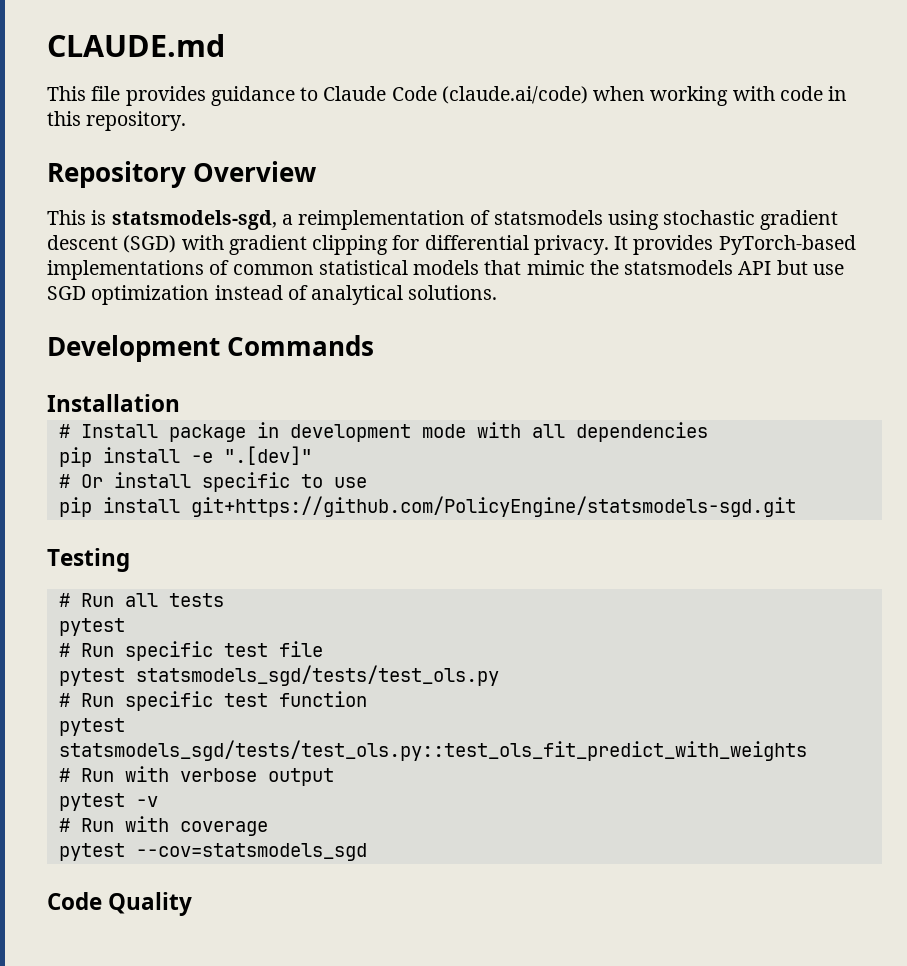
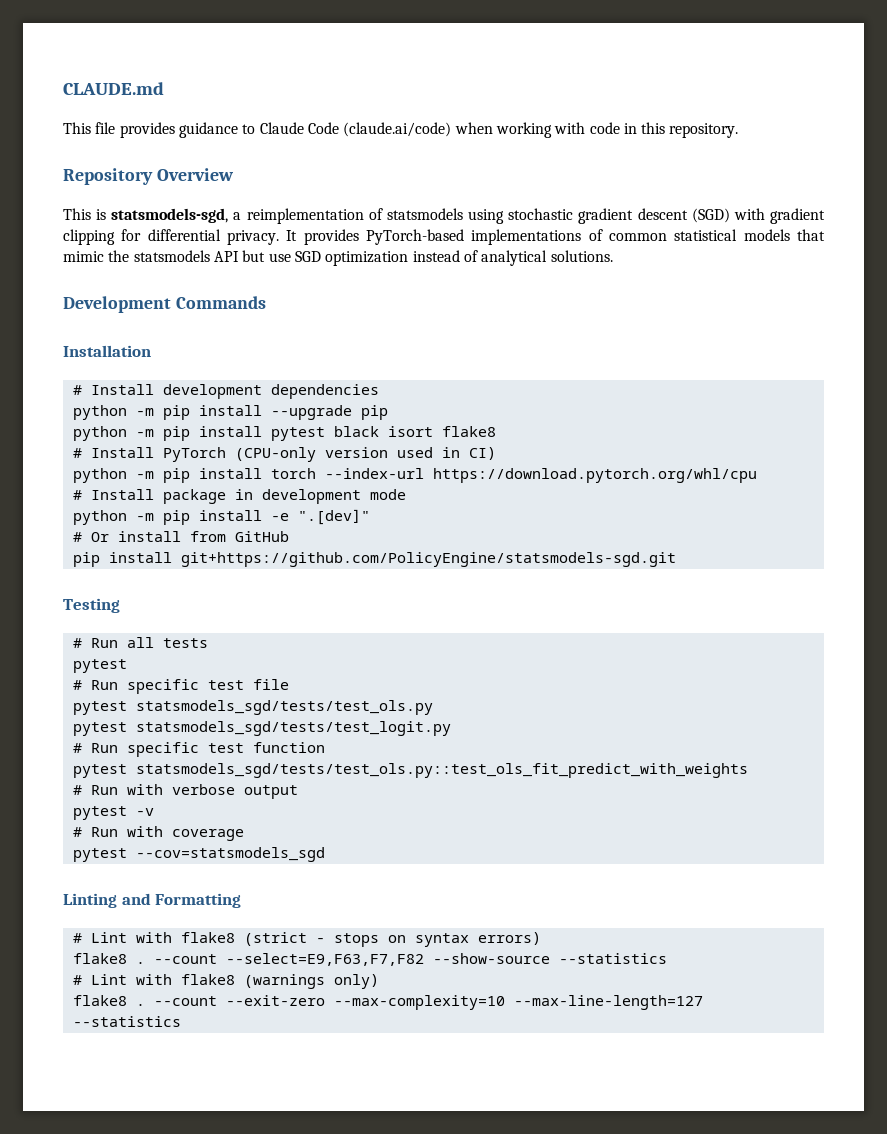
+ # Install development dependencies
+ python -m pip install --upgrade pip
+ python -m pip install pytest black isort flake8
+ # Install PyTorch (CPU-only version used in CI)
+ python -m pip install torch --index-url https://download.pytorch.org/whl/cpu
- # Install package in development mode with all dependencies
- pip install -e ".[dev]"
+ # Install package in development mode
+ python -m pip install -e ".[dev]"
- # Or install specific to use
+ # Or install from GitHub
+ pytest statsmodels_sgd/tests/test_logit.py
- Code Quality
+ Linting and Formatting
+ # Lint with flake8 (strict - stops on syntax errors)
+ flake8 . --count --select=E9,F63,F7,F82 --show-source --statistics
+ # Lint with flake8 (warnings only)
+ flake8 . --count --exit-zero --max-complexity=10 --max-line-length=127 --statistics

